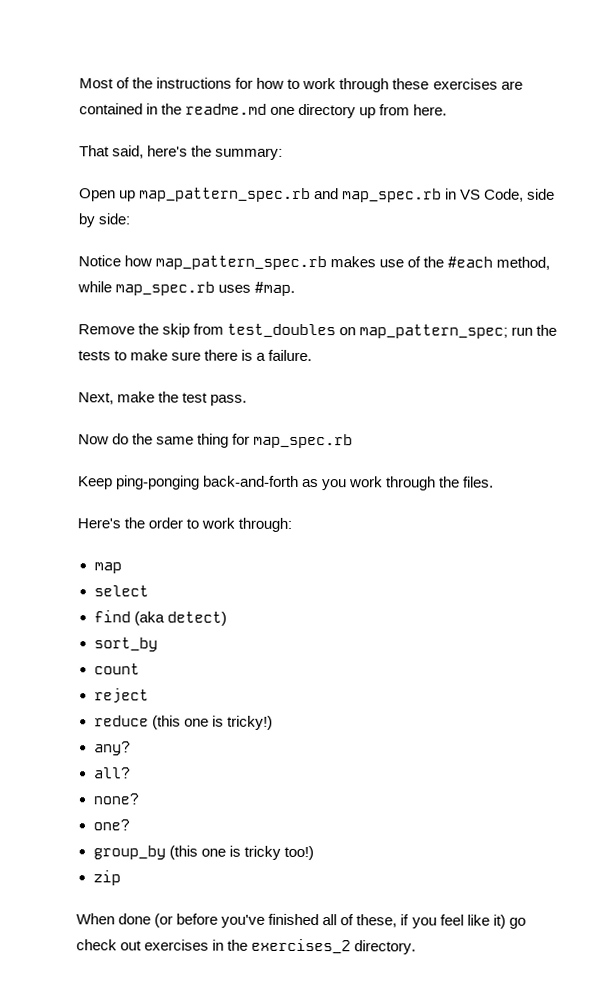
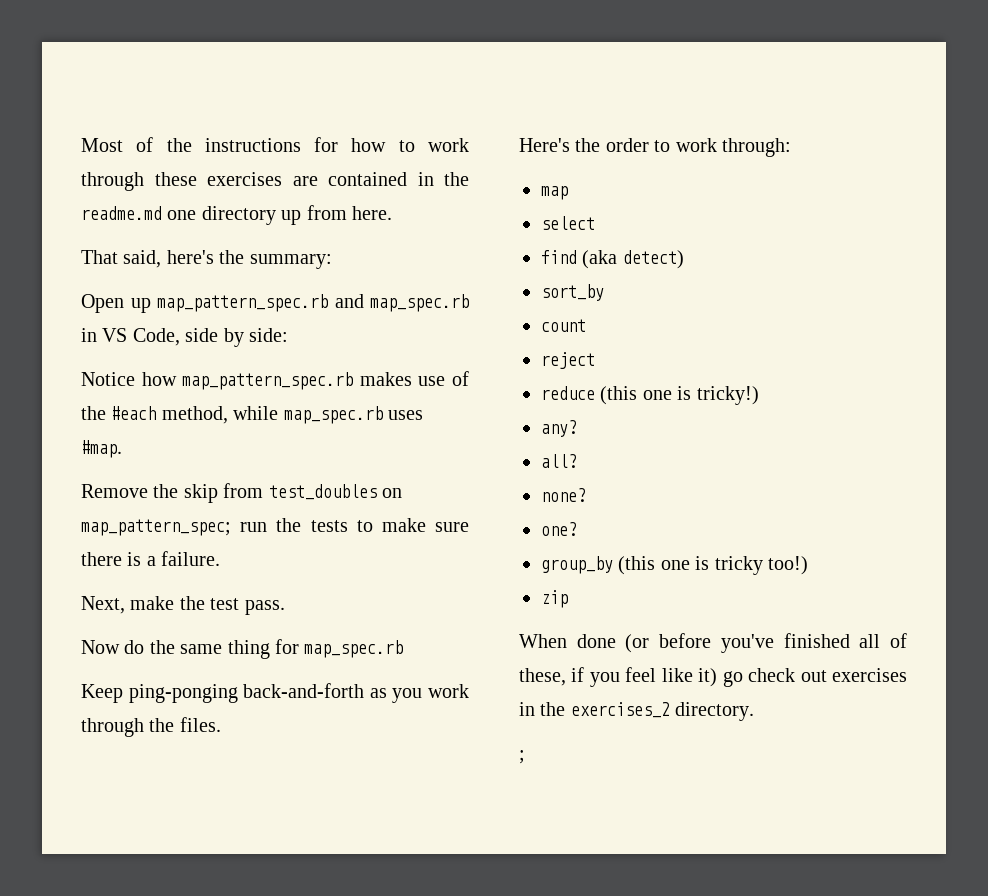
+ ;

